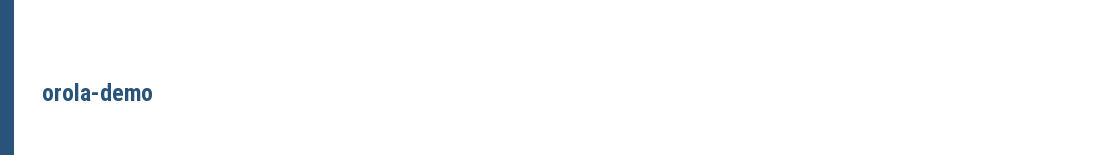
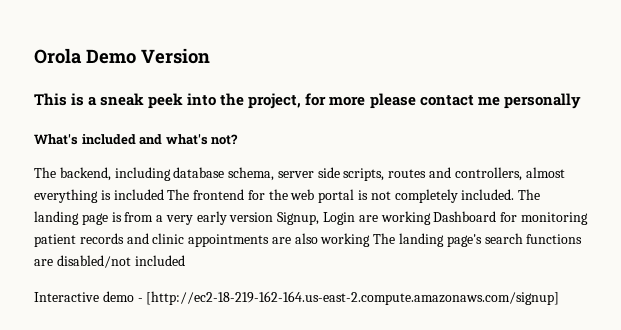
- orola-demo
+ Orola Demo Version
+ This is a sneak peek into the project, for more please contact me personally
+ What's included and what's not?
+ The backend, including database schema, server side scripts, routes and controllers, almost everything is included The frontend for the web portal is not completely included. The landing page is from a very early version Signup, Login are working Dashboard for monitoring patient records and clinic appointments are also working The landing page's search functions are disabled/not included
+ Interactive demo - [http://ec2-18-219-162-164.us-east-2.compute.amazonaws.com/signup]

